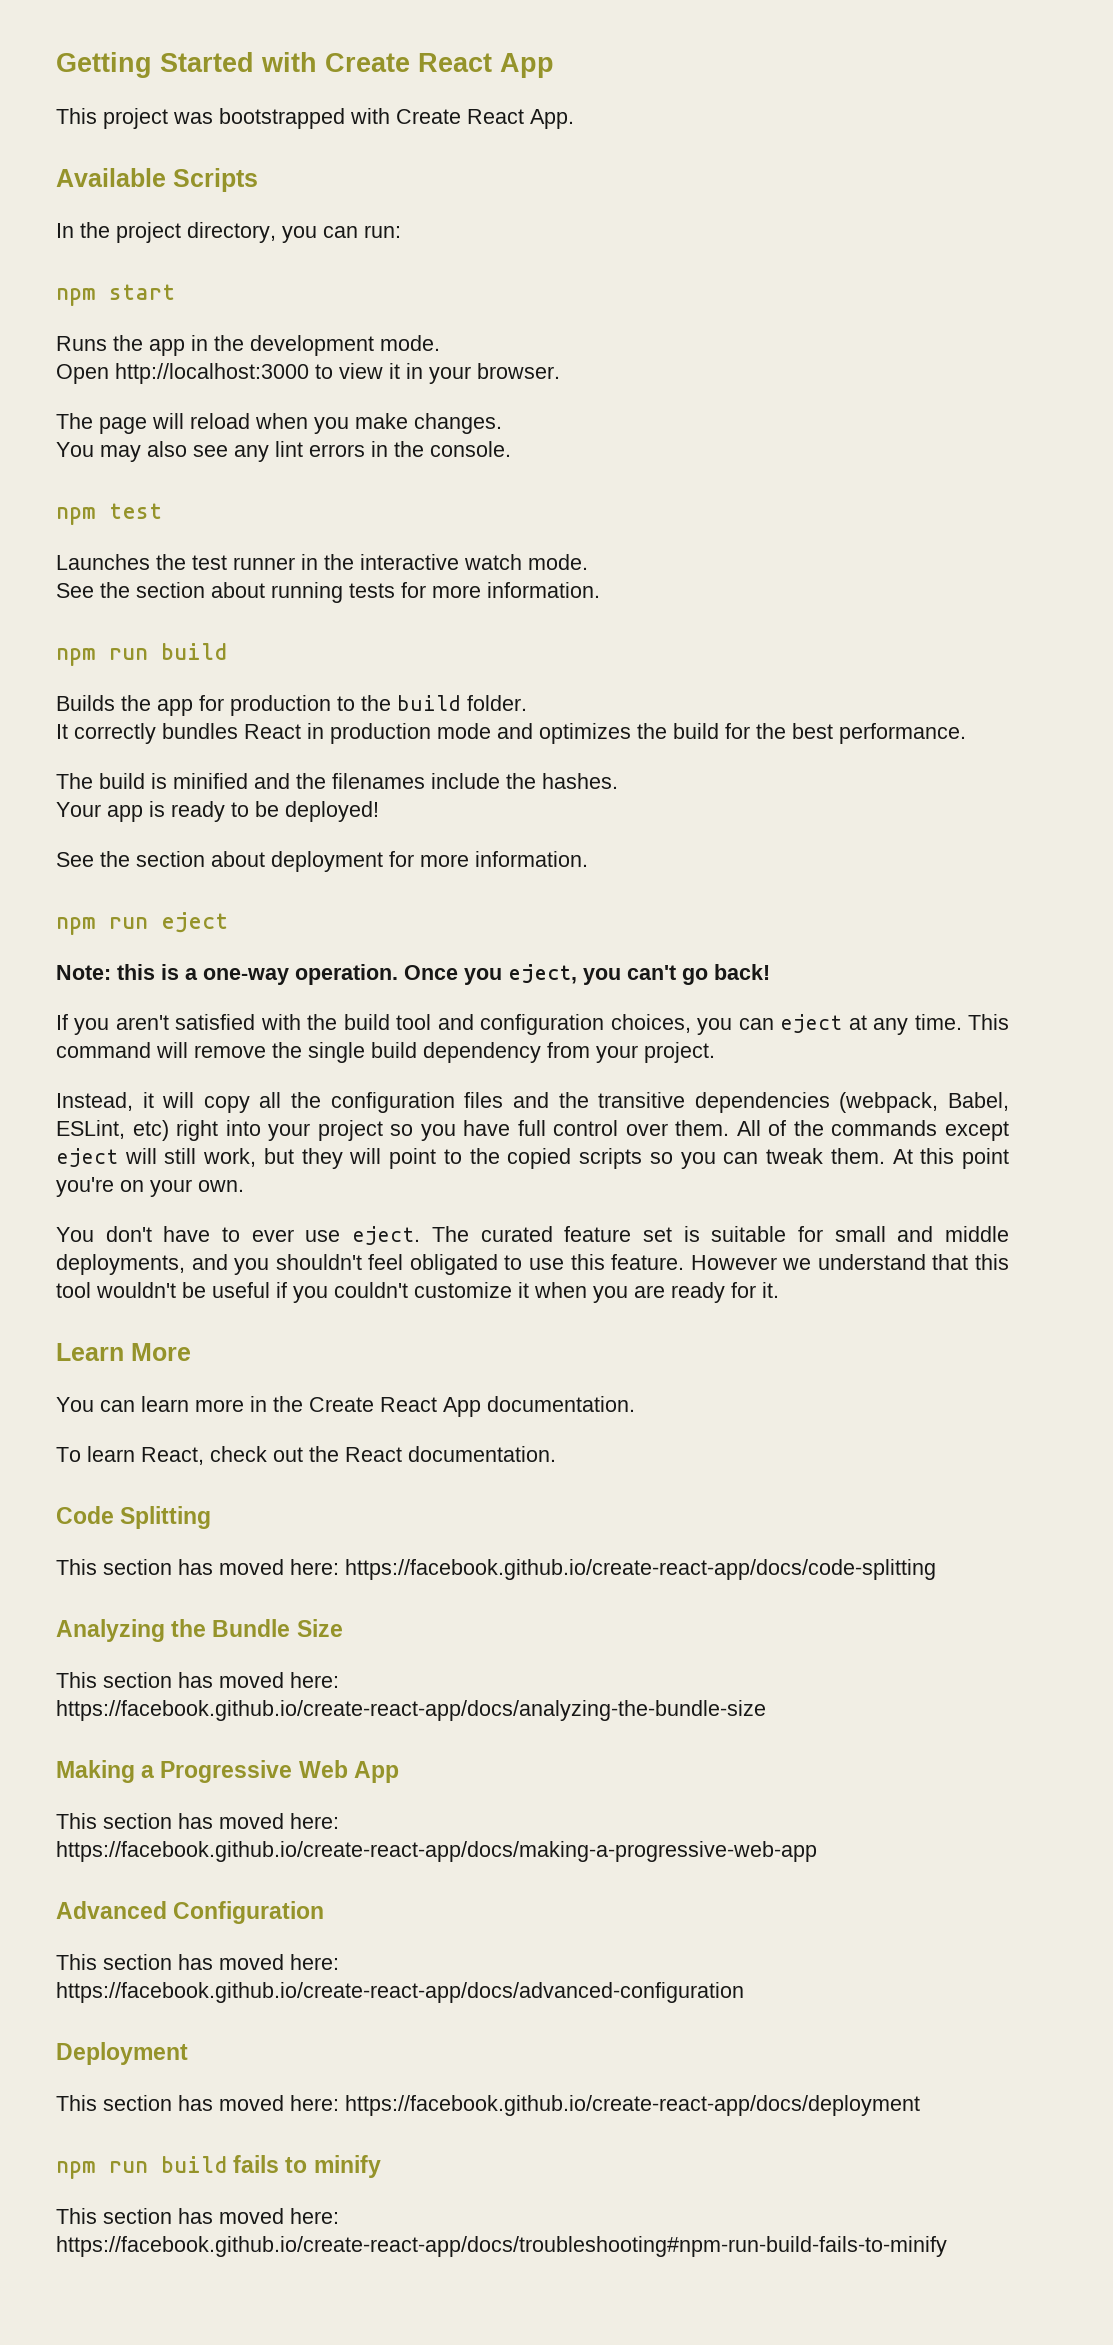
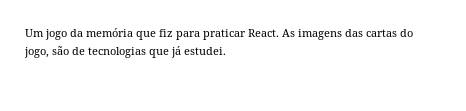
- Getting Started with Create React App
- This project was bootstrapped with Create React App.
- Available Scripts
- In the project directory, you can run:
- npm start
- Runs the app in the development mode.
- Open http://localhost:3000 to view it in your browser.
- The page will reload when you make changes.
- You may also see any lint errors in the console.
- npm test
- Launches the test runner in the interactive watch mode.
- See the section about running tests for more information.
- npm run build
- Builds the app for production to the build folder.
- It correctly bundles React in production mode and optimizes the build for the best performance.
- The build is minified and the filenames include the hashes.
- Your app is ready to be deployed!
- See the section about deployment for more information.
- npm run eject
- Note: this is a one-way operation. Once you eject, you can't go back!
- If you aren't satisfied with the build tool and configuration choices, you can eject at any time. This command will remove the single build dependency from your project.
- Instead, it will copy all the configuration files and the transitive dependencies (webpack, Babel, ESLint, etc) right into your project so you have full control over them. All of the commands except eject will still work, but they will point to the copied scripts so you can tweak them. At this point you're on your own.
- You don't have to ever use eject. The curated feature set is suitable for small and middle deployments, and you shouldn't feel obligated to use this feature. However we understand that this tool wouldn't be useful if you couldn't customize it when you are ready for it.
- Learn More
- You can learn more in the Create React App documentation.
- To learn React, check out the React documentation.
- Code Splitting
- This section has moved here: https://facebook.github.io/create-react-app/docs/code-splitting
- Analyzing the Bundle Size
- This section has moved here: https://facebook.github.io/create-react-app/docs/analyzing-the-bundle-size
- Making a Progressive Web App
- This section has moved here: https://facebook.github.io/create-react-app/docs/making-a-progressive-web-app
- Advanced Configuration
- This section has moved here: https://facebook.github.io/create-react-app/docs/advanced-configuration
- Deployment
- This section has moved here: https://facebook.github.io/create-react-app/docs/deployment
- npm run build fails to minify
- This section has moved here: https://facebook.github.io/create-react-app/docs/troubleshooting#npm-run-build-fails-to-minify
+ Um jogo da memória que fiz para praticar React. As imagens das cartas do jogo, são de tecnologias que já estudei.

